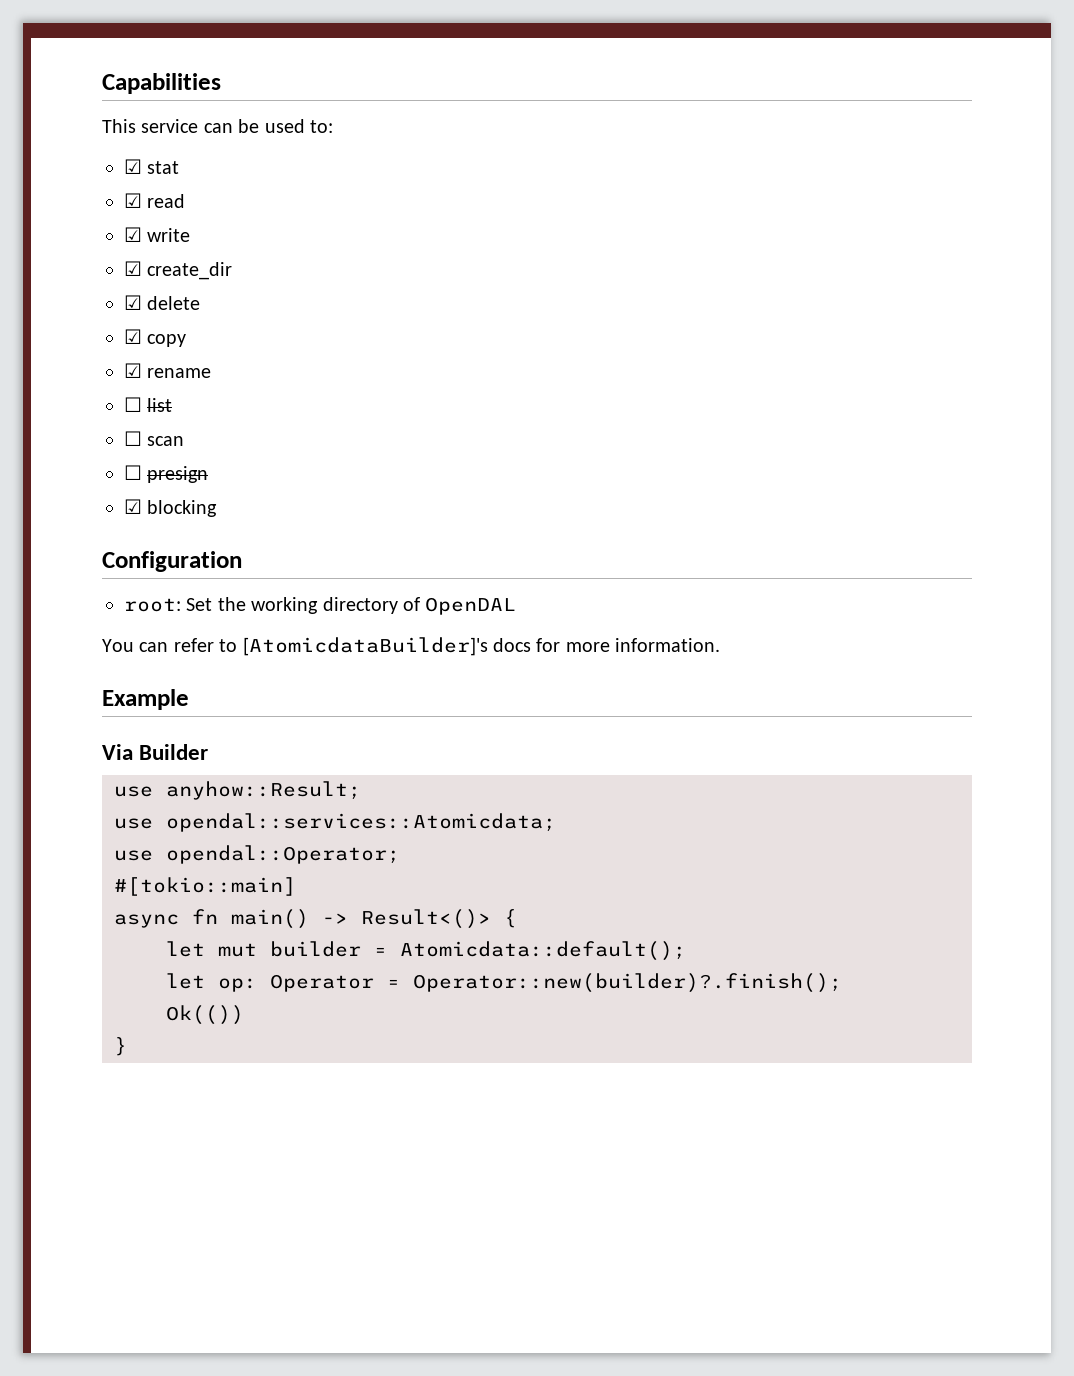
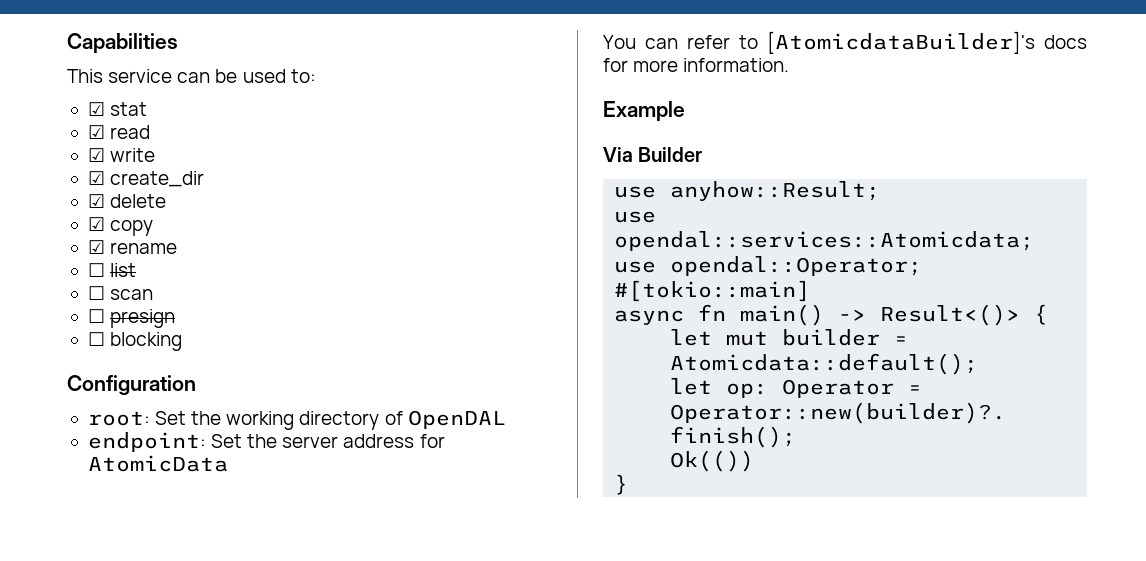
- ☑ blocking
+ ☐ blocking
+ endpoint: Set the server address for AtomicData

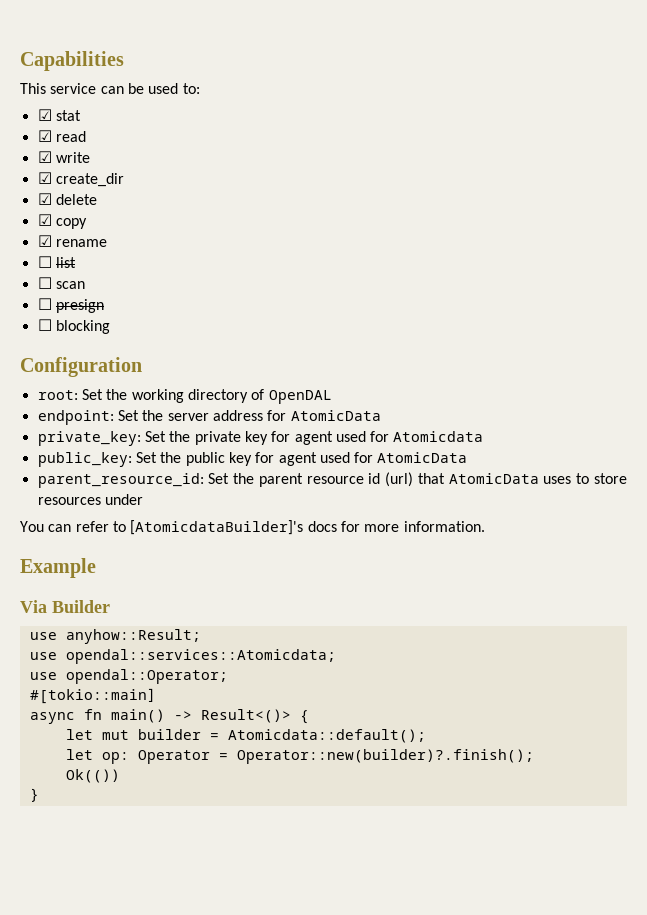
+ private_key: Set the private key for agent used for Atomicdata
+ public_key: Set the public key for agent used for AtomicData
+ parent_resource_id: Set the parent resource id (url) that AtomicData uses to store resources under

